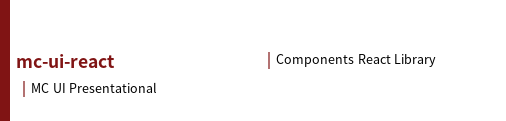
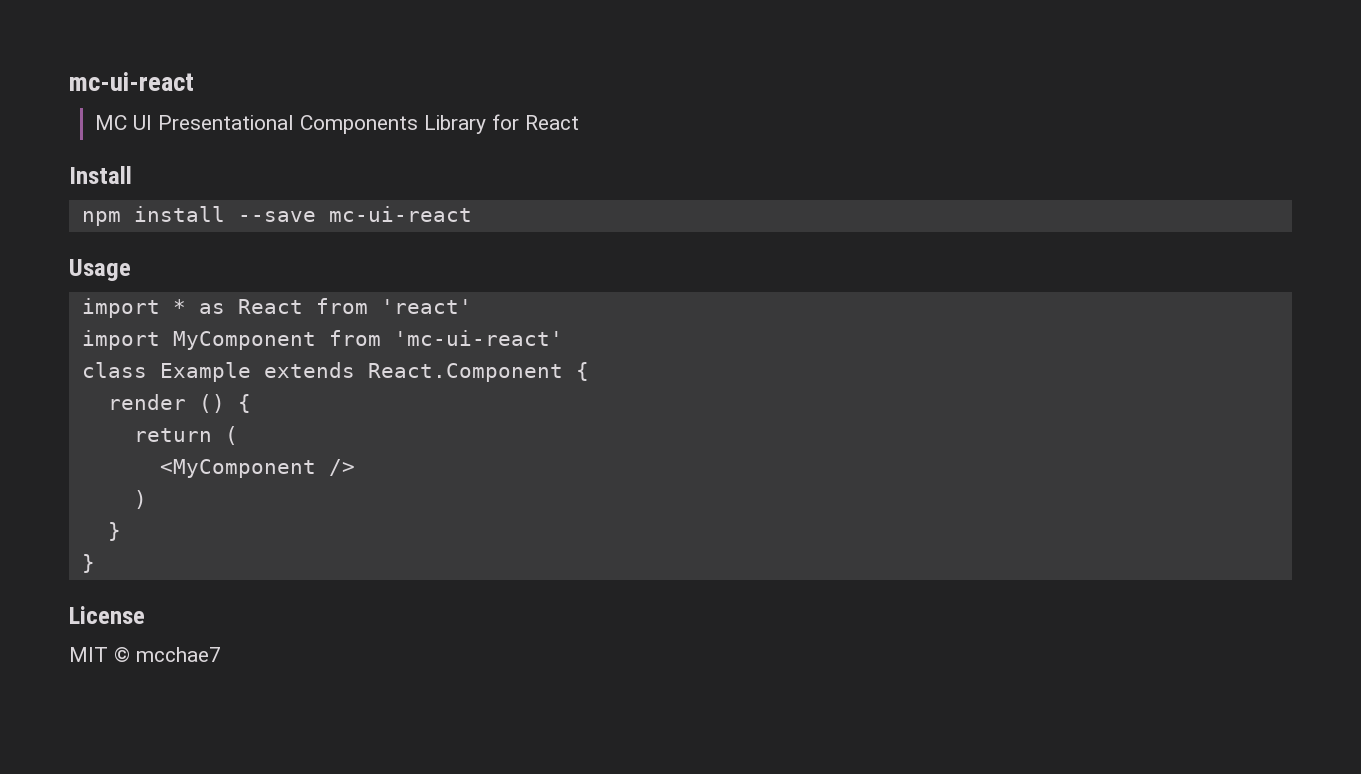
- MC UI Presentational Components React Library
+ MC UI Presentational Components Library for React
+ Install
+ npm install --save mc-ui-react
+ Usage
+ import * as React from 'react'
+ import MyComponent from 'mc-ui-react'
+ class Example extends React.Component {
+ render () {
+ return (
+ <MyComponent />
+ )
+ }
+ }
+ License
+ MIT © mcchae7

